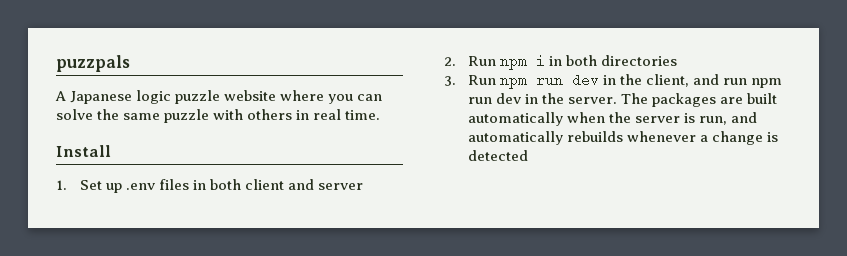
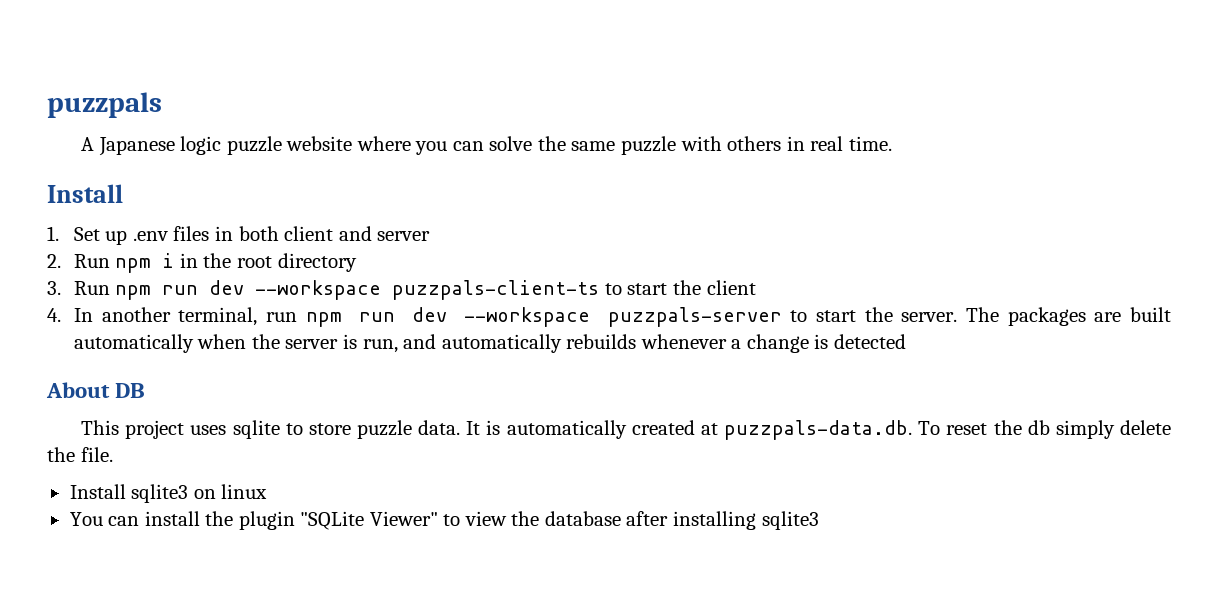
- 2. Run npm i in both directories
+ 2. Run npm i in the root directory
- 3. Run npm run dev in the client, and run npm run dev in the server.
+ 3. Run npm run dev --workspace puzzpals-client-ts to start the client
+ 4. In another terminal, run npm run dev --workspace puzzpals-server to start the server.
+ About DB
+ This project uses sqlite to store puzzle data. It is automatically created at puzzpals-data.db. To reset the db simply delete the file.
+ Install sqlite3 on linux
+ You can install the plugin "SQLite Viewer" to view the database after installing sqlite3

